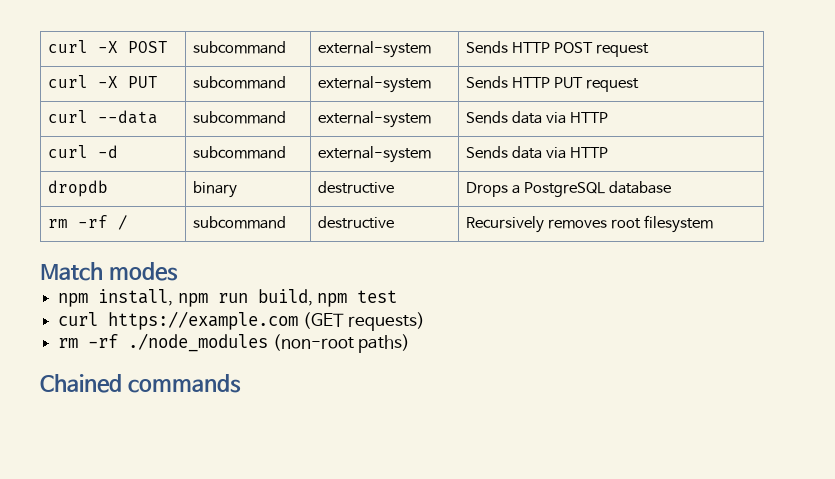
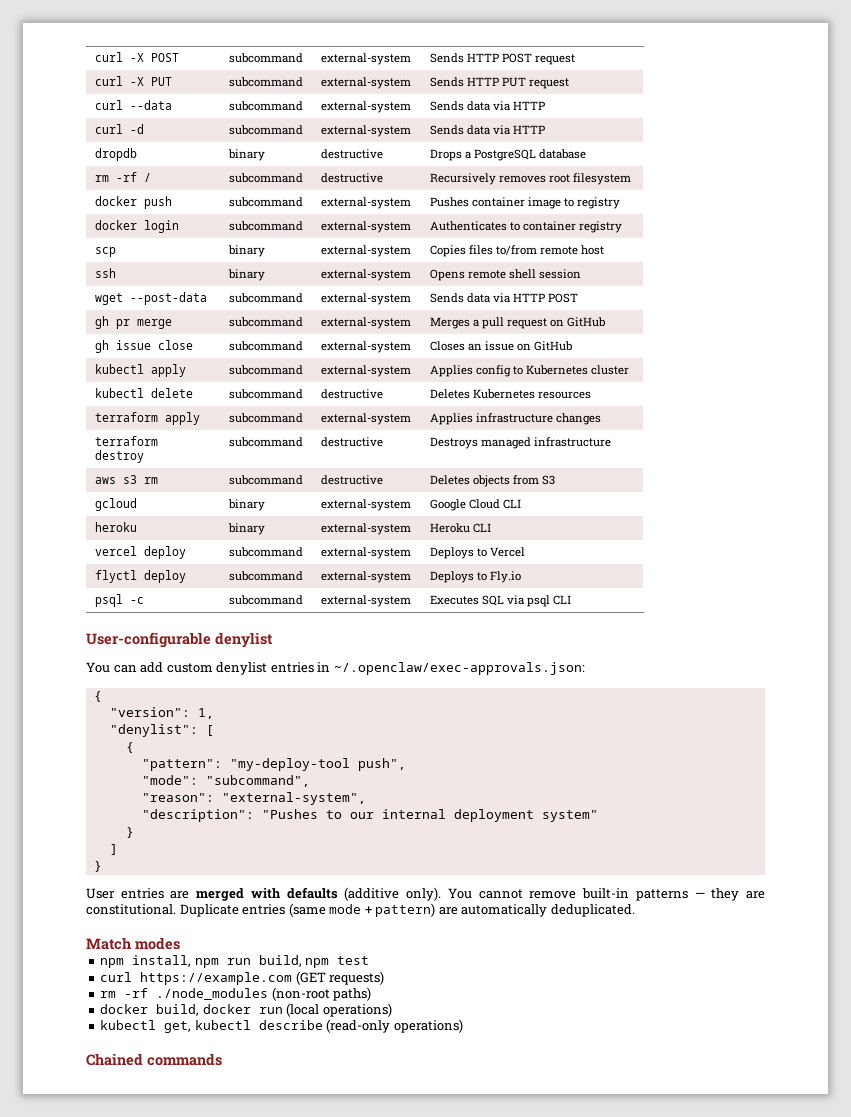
+ docker push | subcommand | external-system | Pushes container image to registry
+ docker login | subcommand | external-system | Authenticates to container registry
+ scp | binary | external-system | Copies files to/from remote host
+ ssh | binary | external-system | Opens remote shell session
+ wget --post-data | subcommand | external-system | Sends data via HTTP POST
+ gh pr merge | subcommand | external-system | Merges a pull request on GitHub
+ gh issue close | subcommand | external-system | Closes an issue on GitHub
+ kubectl apply | subcommand | external-system | Applies config to Kubernetes cluster
+ kubectl delete | subcommand | destructive | Deletes Kubernetes resources
+ terraform apply | subcommand | external-system | Applies infrastructure changes
+ terraform destroy | subcommand | destructive | Destroys managed infrastructure
+ aws s3 rm | subcommand | destructive | Deletes objects from S3
+ gcloud | binary | external-system | Google Cloud CLI
+ heroku | binary | external-system | Heroku CLI
+ vercel deploy | subcommand | external-system | Deploys to Vercel
+ flyctl deploy | subcommand | external-system | Deploys to Fly.io
+ psql -c | subcommand | external-system | Executes SQL via psql CLI
+ User-configurable denylist
+ You can add custom denylist entries in ~/.openclaw/exec-approvals.json:
+ {
+ "version": 1,
+ "denylist": [
+ {
+ "pattern": "my-deploy-tool push",
+ "mode": "subcommand",
+ "reason": "external-system",
+ "description": "Pushes to our internal deployment system"
+ }
+ ]
+ }
+ User entries are merged with defaults (additive only). You cannot remove built-in patterns — they are constitutional. Duplicate entries (same mode + pattern) are automatically deduplicated.
+ docker build, docker run (local operations)
+ kubectl get, kubectl describe (read-only operations)

